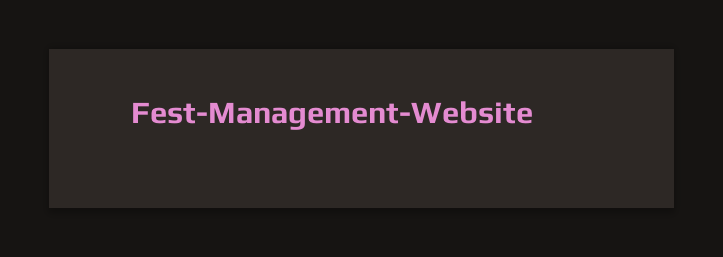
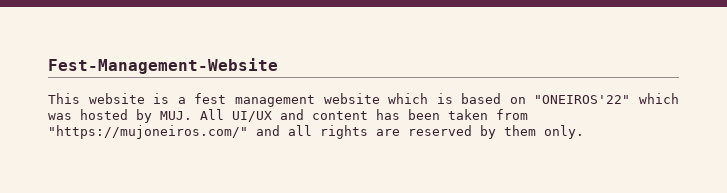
+ This website is a fest management website which is based on "ONEIROS'22" which was hosted by MUJ. All UI/UX and content has been taken from "https://mujoneiros.com/" and all rights are reserved by them only.

